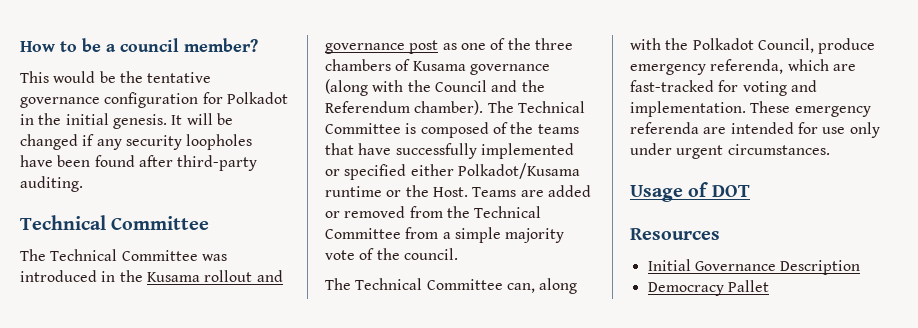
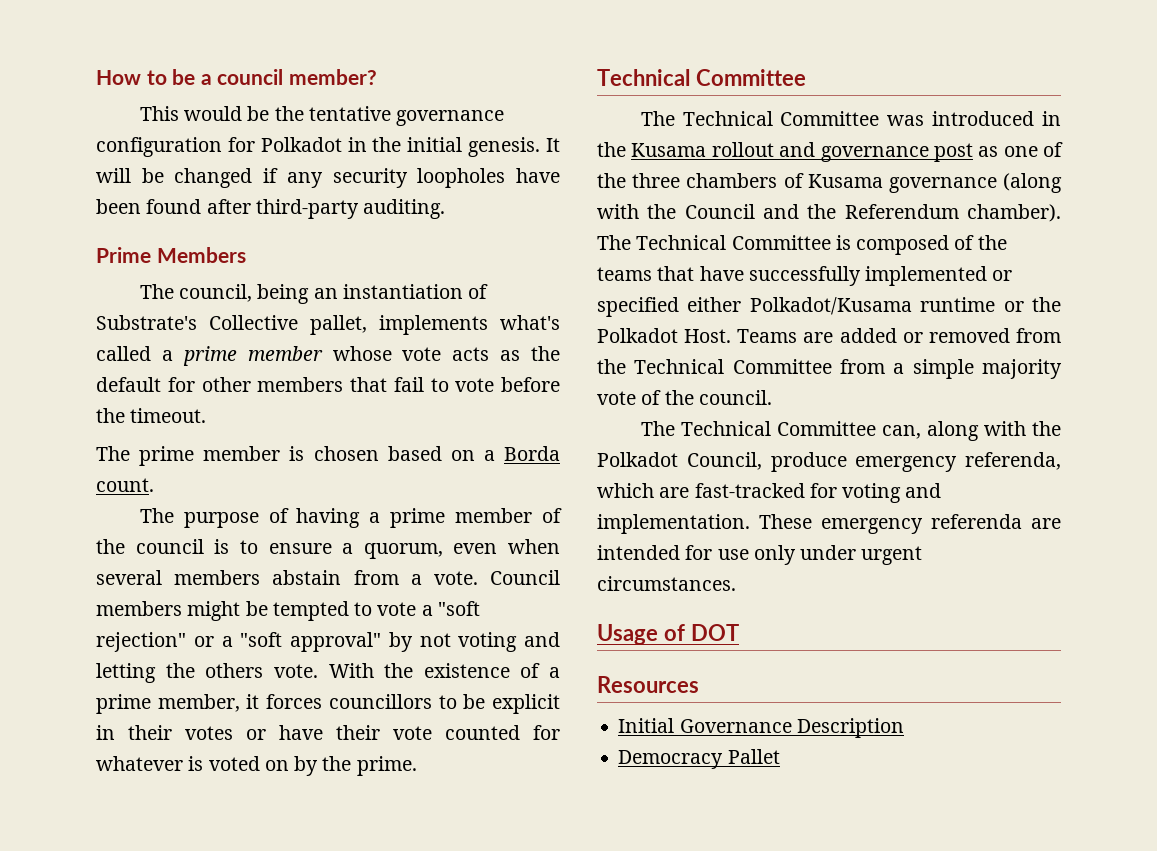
+ Prime Members
+ The council, being an instantiation of Substrate's Collective pallet, implements what's called a prime member whose vote acts as the default for other members that fail to vote before the timeout.
+ The prime member is chosen based on a Borda count.
+ The purpose of having a prime member of the council is to ensure a quorum, even when several members abstain from a vote. Council members might be tempted to vote a "soft rejection" or a "soft approval" by not voting and letting the others vote. With the existence of a prime member, it forces councillors to be explicit in their votes or have their vote counted for whatever is voted on by the prime.
- The Technical Committee is composed of the teams that have successfully implemented or specified either Polkadot/Kusama runtime or the Host.
+ The Technical Committee is composed of the teams that have successfully implemented or specified either Polkadot/Kusama runtime or the Polkadot Host.

